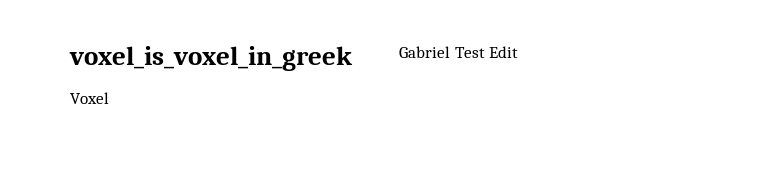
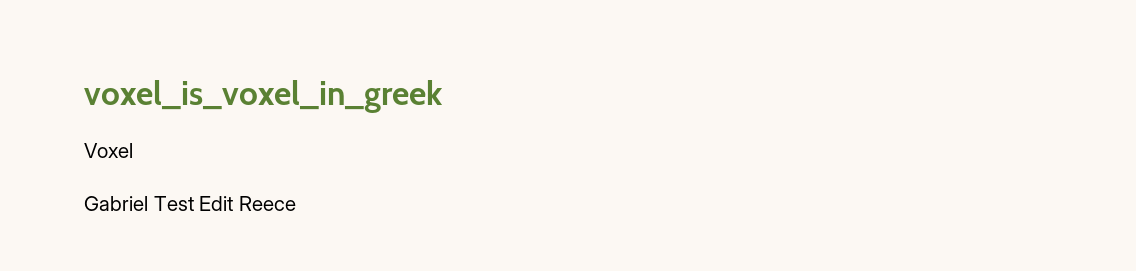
- Gabriel Test Edit
+ Gabriel Test Edit Reece

